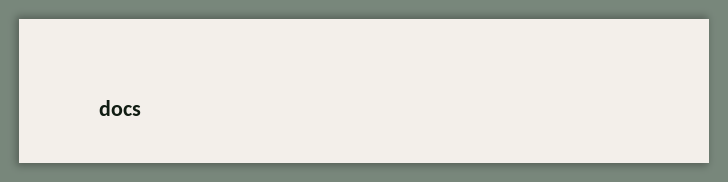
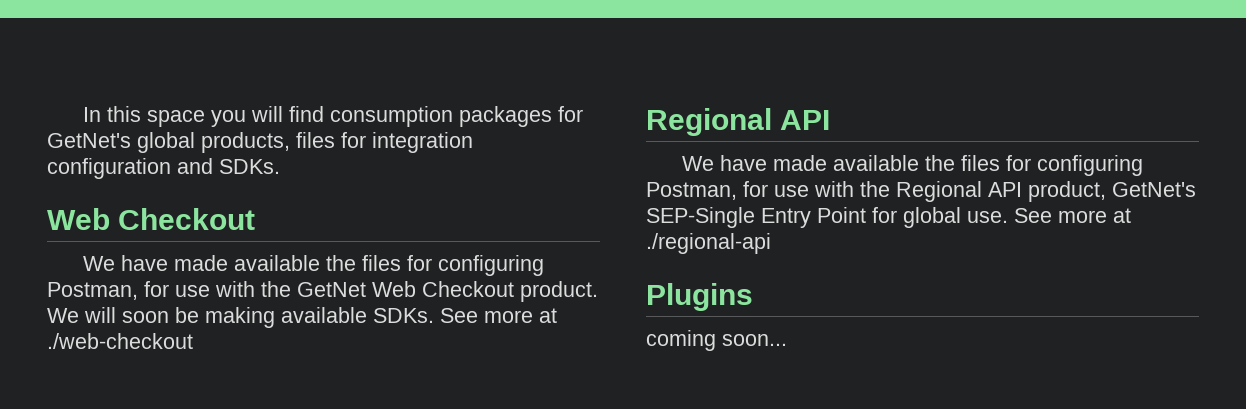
- docs
+ In this space you will find consumption packages for GetNet's global products, files for integration configuration and SDKs.
+ Web Checkout
+ We have made available the files for configuring Postman, for use with the GetNet Web Checkout product. We will soon be making available SDKs. See more at ./web-checkout
+ Regional API
+ We have made available the files for configuring Postman, for use with the Regional API product, GetNet's SEP-Single Entry Point for global use. See more at ./regional-api
+ Plugins
+ coming soon...

